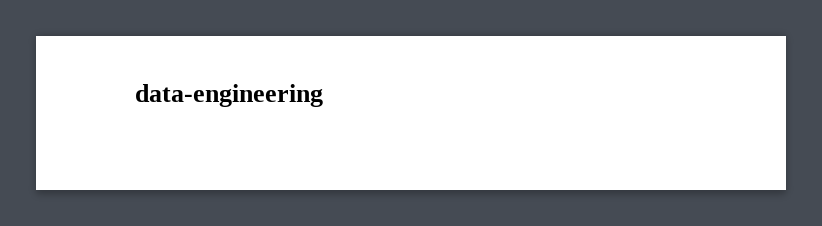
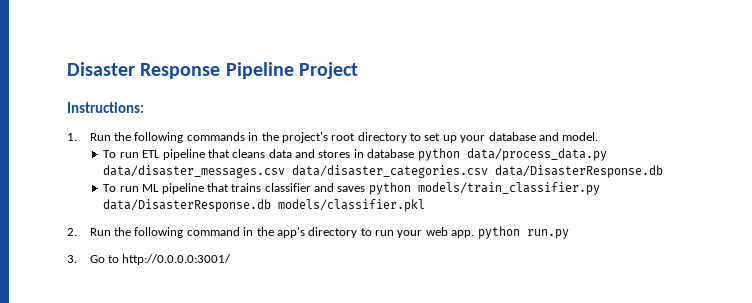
- data-engineering
+ Disaster Response Pipeline Project
+ Instructions:
+ 1. Run the following commands in the project's root directory to set up your database and model.
+ To run ETL pipeline that cleans data and stores in database python data/process_data.py data/disaster_messages.csv data/disaster_categories.csv data/DisasterResponse.db
+ To run ML pipeline that trains classifier and saves python models/train_classifier.py data/DisasterResponse.db models/classifier.pkl
+ 2. Run the following command in the app's directory to run your web app. python run.py
+ 3. Go to http://0.0.0.0:3001/

